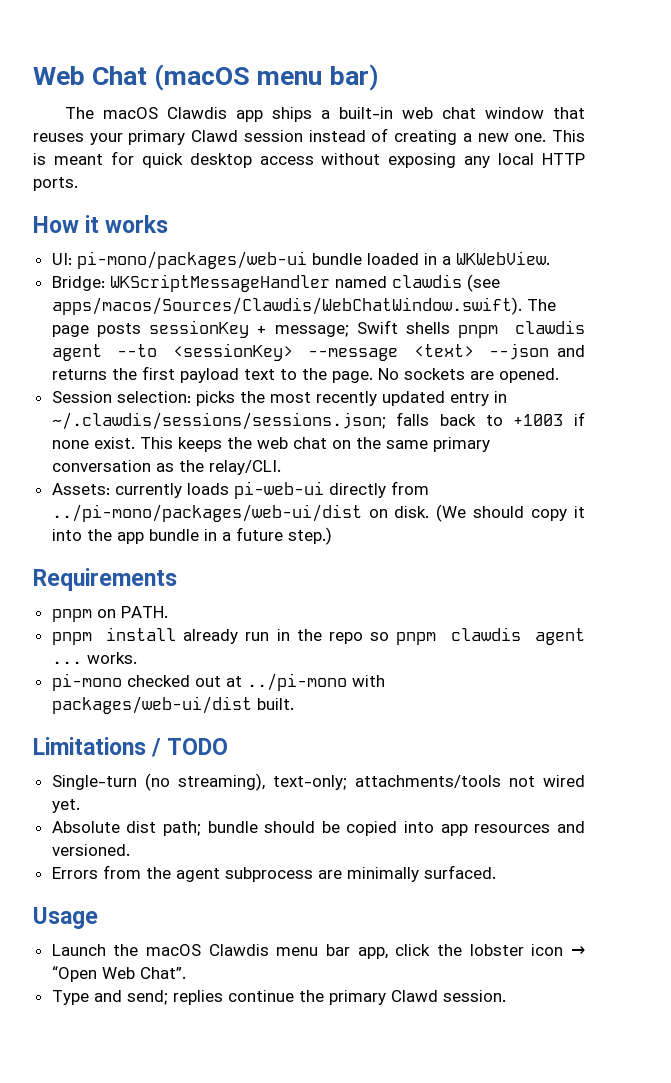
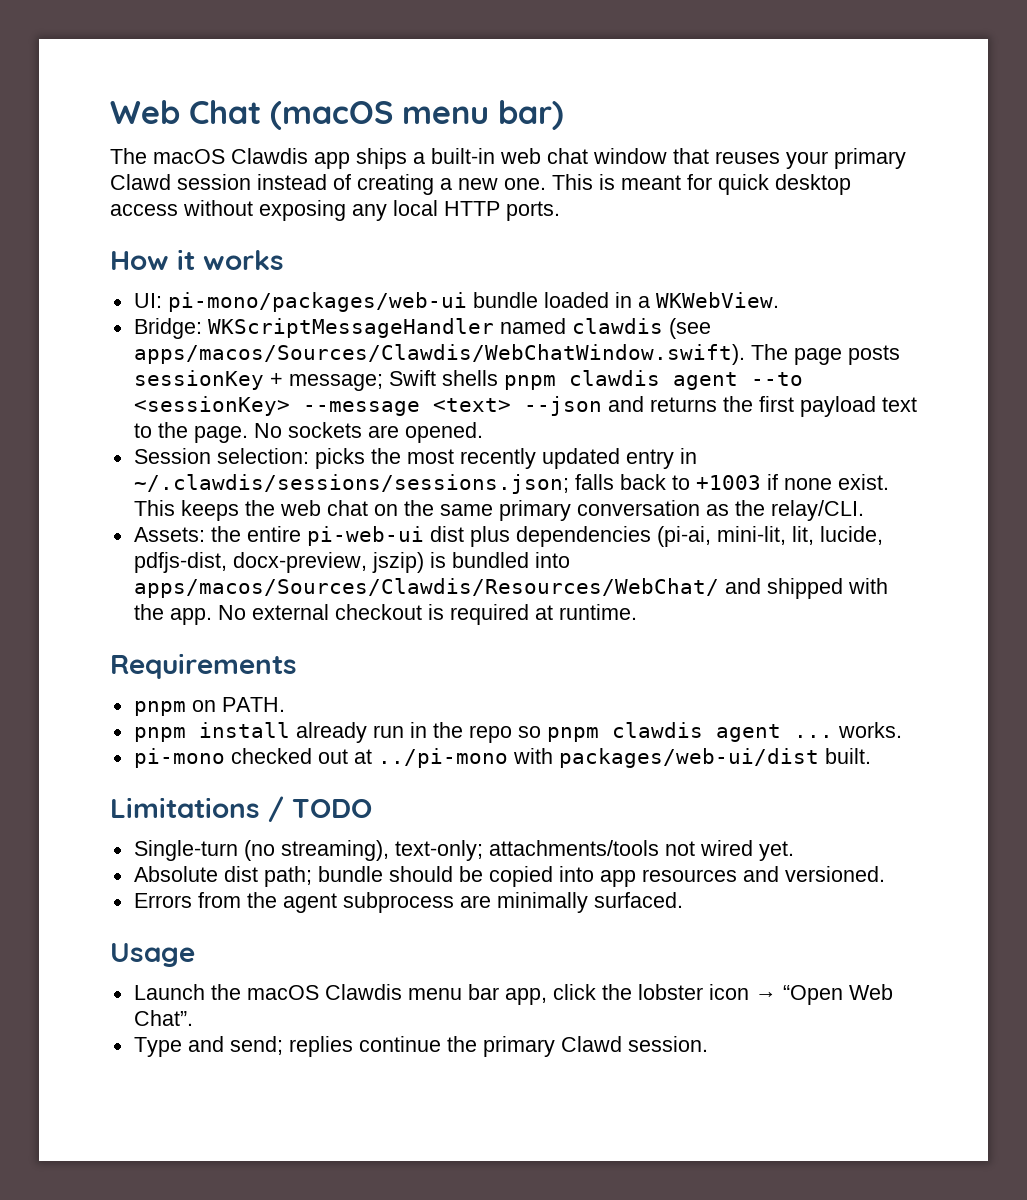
- Assets: currently loads pi-web-ui directly from ../pi-mono/packages/web-ui/dist on disk. (We should copy it into the app bundle in a future step.)
+ Assets: the entire pi-web-ui dist plus dependencies (pi-ai, mini-lit, lit, lucide, pdfjs-dist, docx-preview, jszip) is bundled into apps/macos/Sources/Clawdis/Resources/WebChat/ and shipped with the app. No external checkout is required at runtime.

